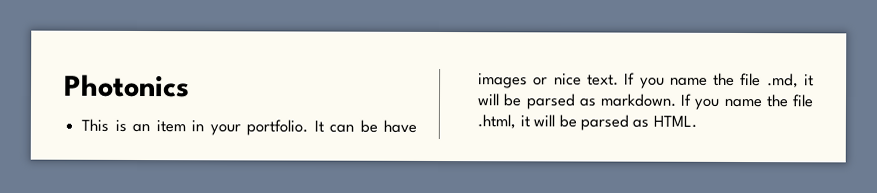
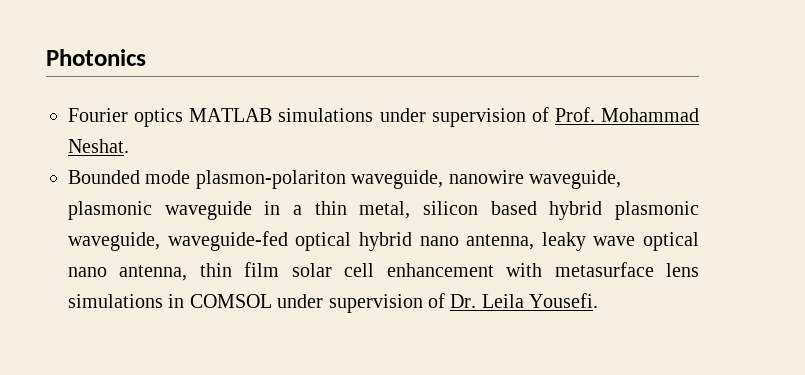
- This is an item in your portfolio. It can be have images or nice text. If you name the file .md, it will be parsed as markdown. If you name the file .html, it will be parsed as HTML.
+ Fourier optics MATLAB simulations under supervision of Prof. Mohammad Neshat.
+ Bounded mode plasmon-polariton waveguide, nanowire waveguide, plasmonic waveguide in a thin metal, silicon based hybrid plasmonic waveguide, waveguide-fed optical hybrid nano antenna, leaky wave optical nano antenna, thin film solar cell enhancement with metasurface lens simulations in COMSOL under supervision of Dr. Leila Yousefi.

